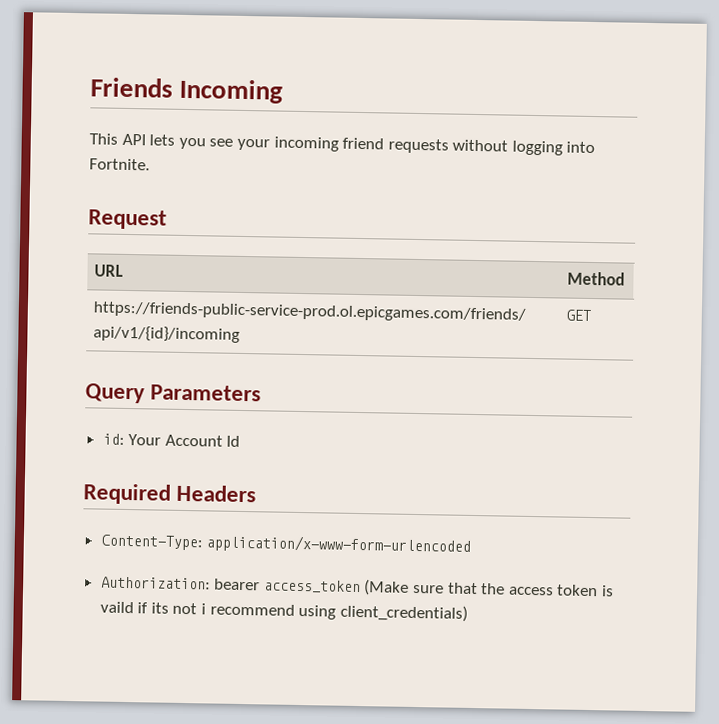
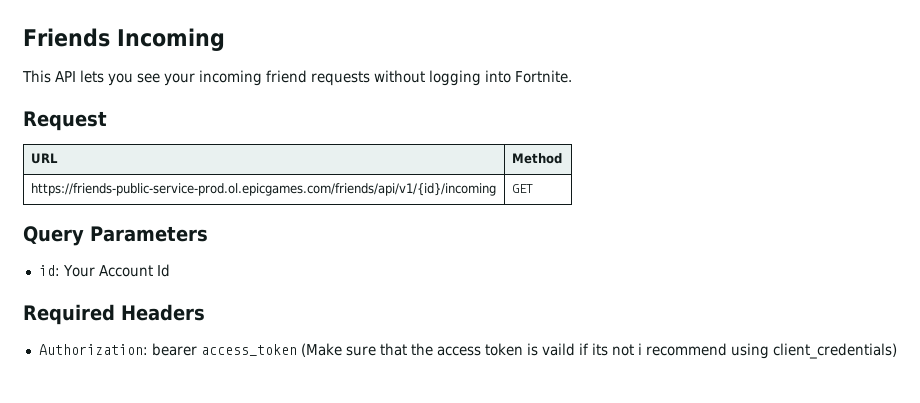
- Content-Type: application/x-www-form-urlencoded

